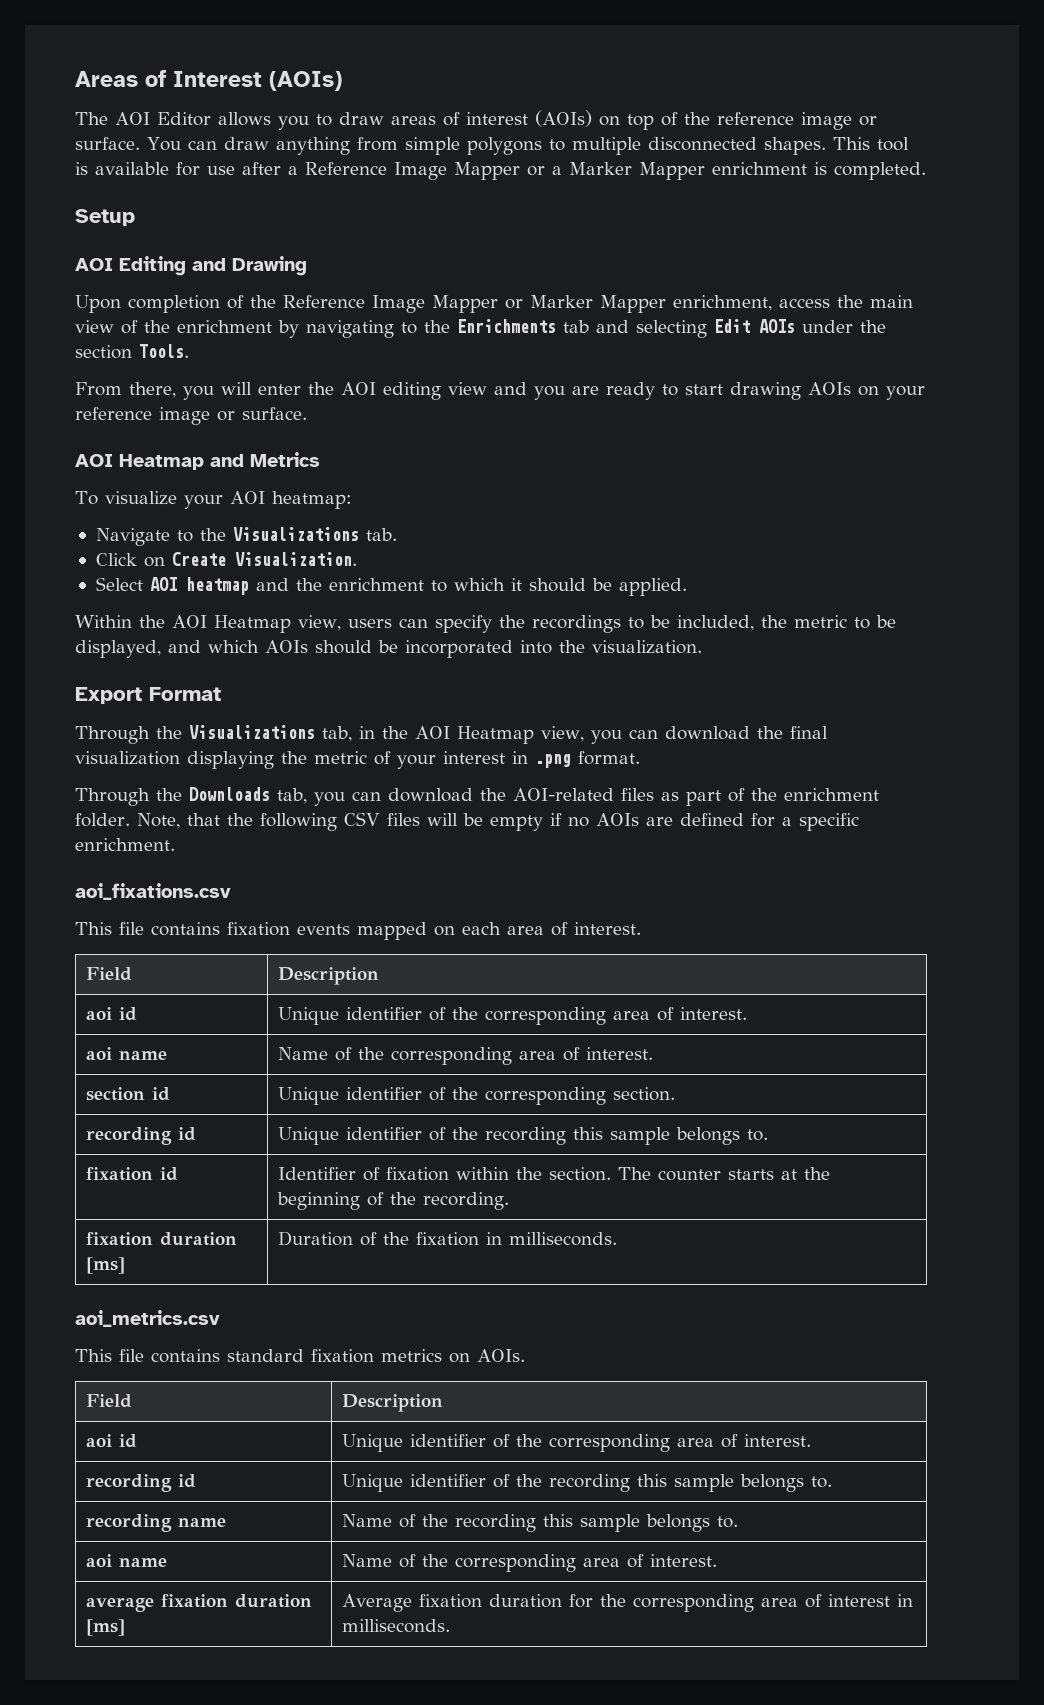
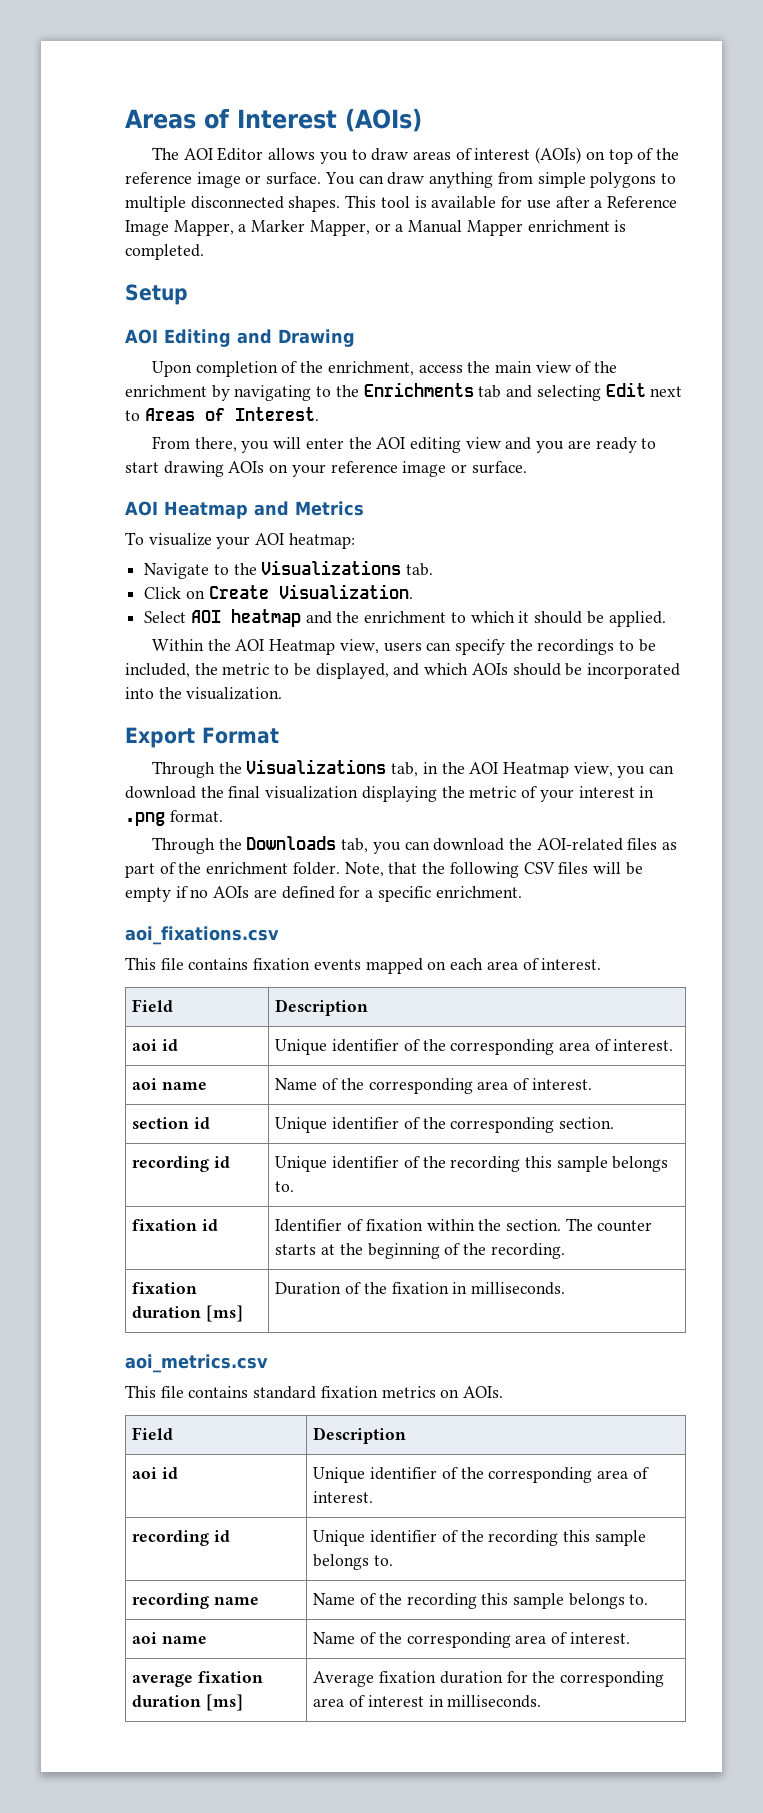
- This tool is available for use after a Reference Image Mapper or a Marker Mapper enrichment is completed.
+ This tool is available for use after a Reference Image Mapper, a Marker Mapper, or a Manual Mapper enrichment is completed.
- Upon completion of the Reference Image Mapper or Marker Mapper enrichment, access the main view of the enrichment by navigating to the Enrichments tab and selecting Edit AOIs under the section Tools.
+ Upon completion of the enrichment, access the main view of the enrichment by navigating to the Enrichments tab and selecting Edit next to Areas of Interest.

